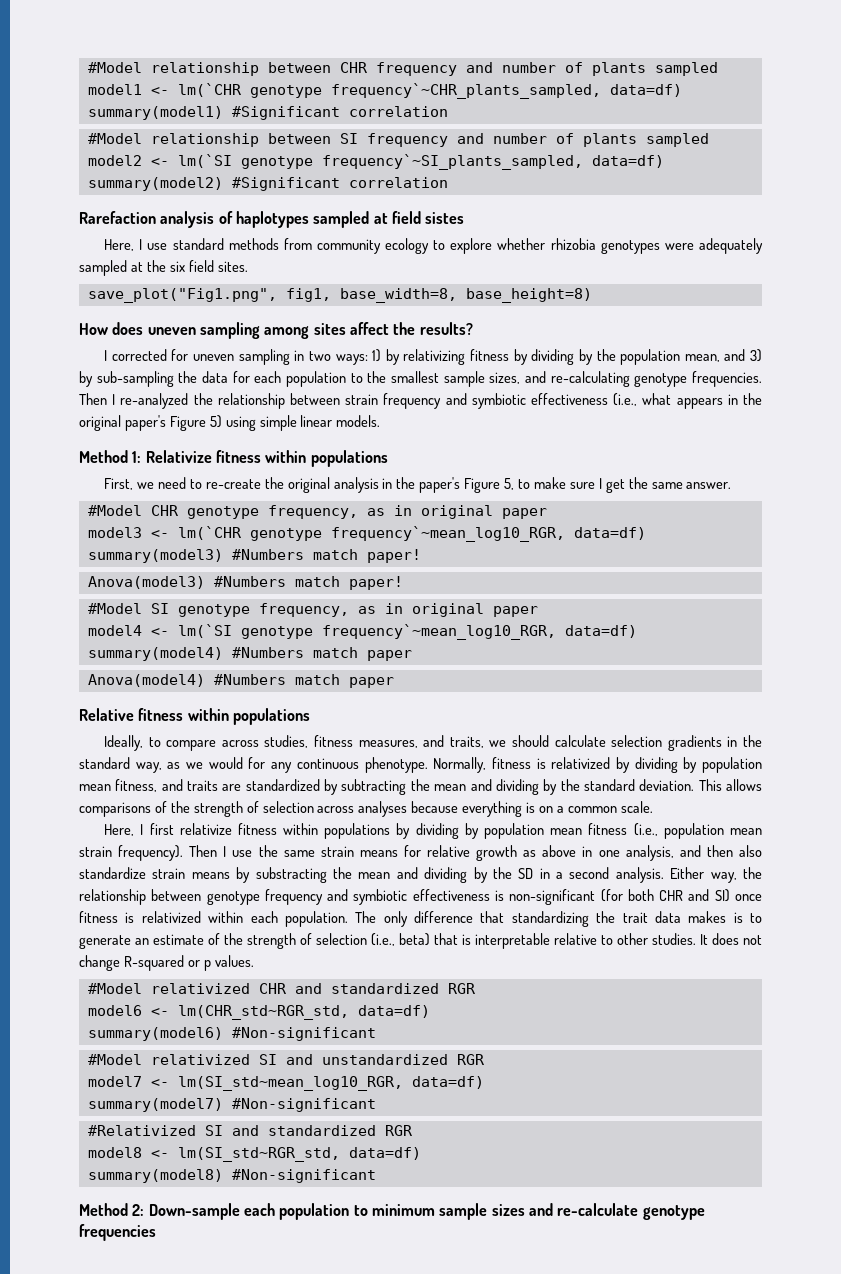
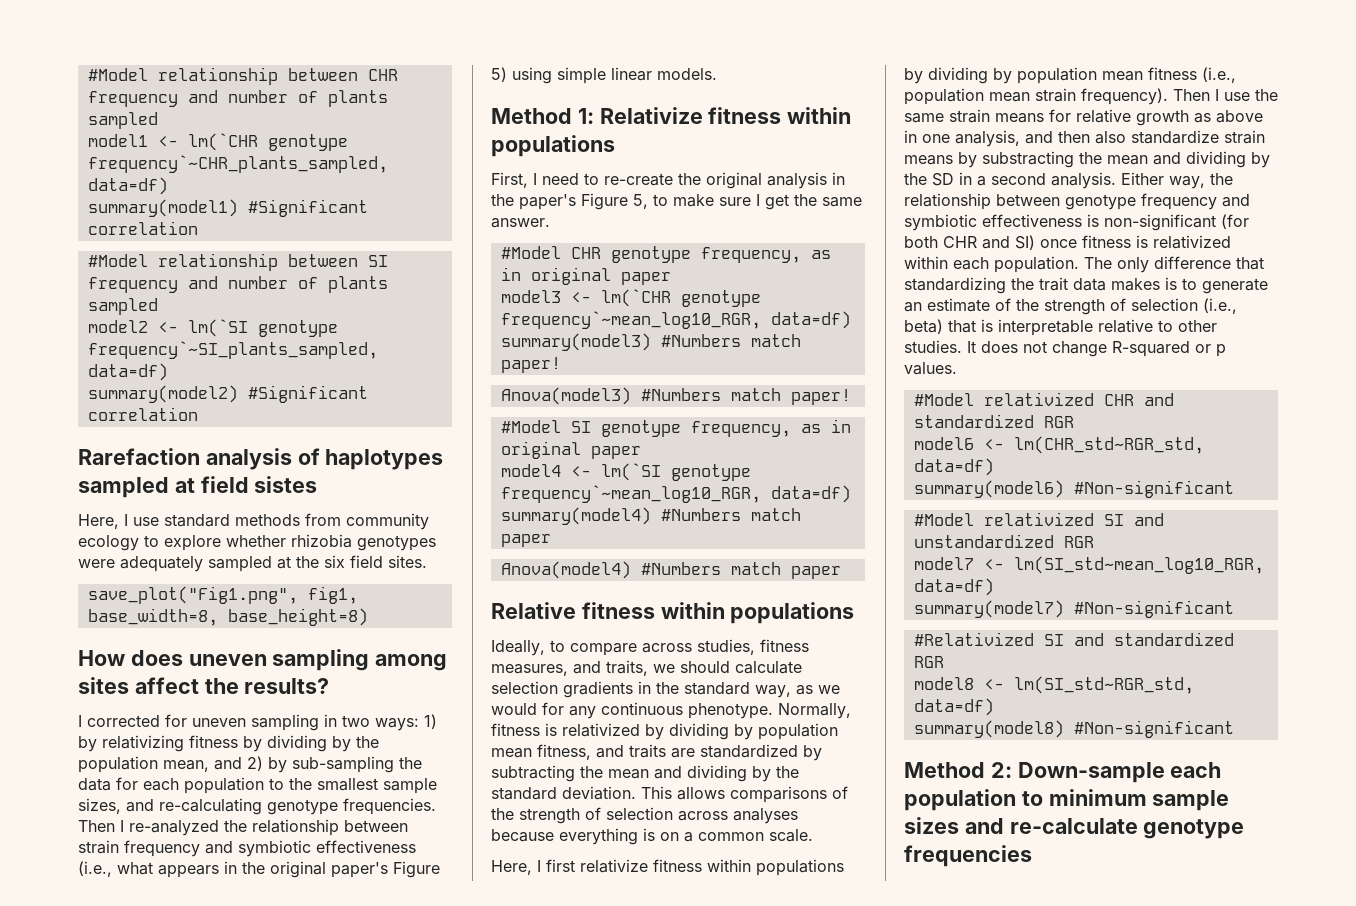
- I corrected for uneven sampling in two ways: 1) by relativizing fitness by dividing by the population mean, and 3) by sub-sampling the data for each population to the smallest sample sizes, and re-calculating genotype frequencies.
+ I corrected for uneven sampling in two ways: 1) by relativizing fitness by dividing by the population mean, and 2) by sub-sampling the data for each population to the smallest sample sizes, and re-calculating genotype frequencies.
- First, we need to re-create the original analysis in the paper's Figure 5, to make sure I get the same answer.
+ First, I need to re-create the original analysis in the paper's Figure 5, to make sure I get the same answer.

